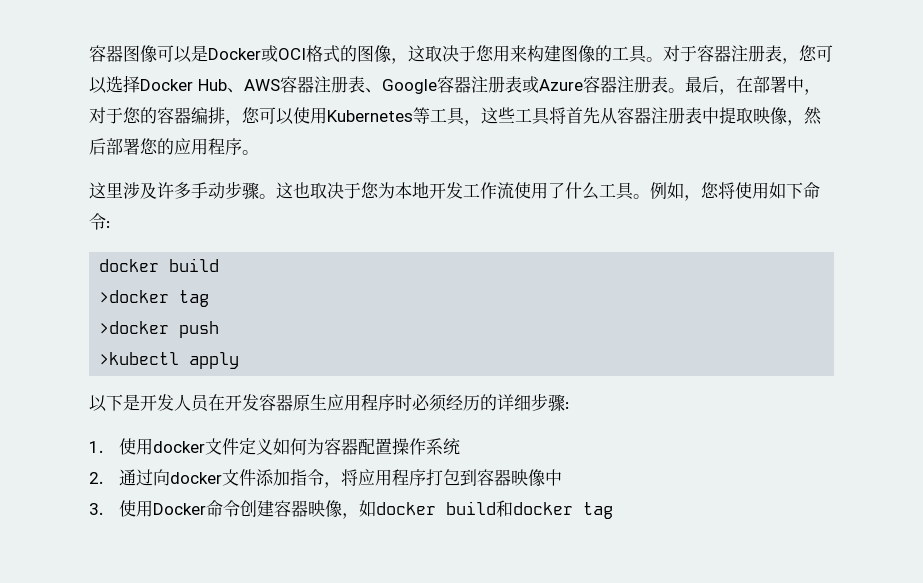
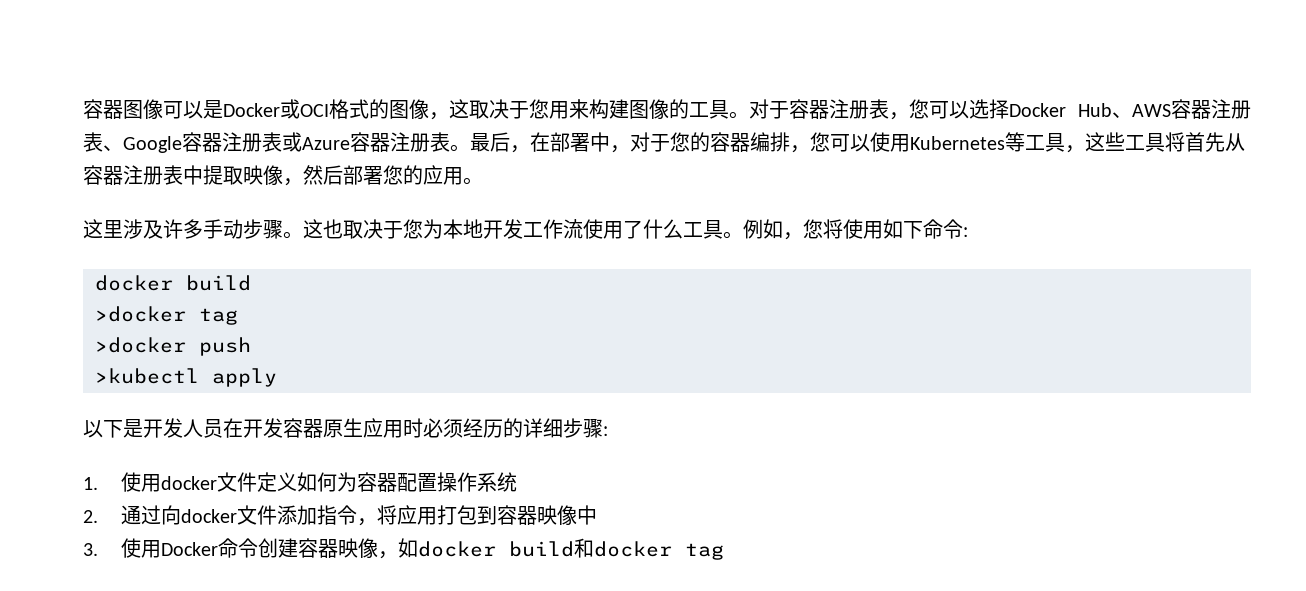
- 最后，在部署中，对于您的容器编排，您可以使用Kubernetes等工具，这些工具将首先从容器注册表中提取映像，然后部署您的应用程序。
+ 最后，在部署中，对于您的容器编排，您可以使用Kubernetes等工具，这些工具将首先从容器注册表中提取映像，然后部署您的应用。
- 以下是开发人员在开发容器原生应用程序时必须经历的详细步骤:
+ 以下是开发人员在开发容器原生应用时必须经历的详细步骤:
- 2.通过向docker文件添加指令，将应用程序打包到容器映像中
+ 2.通过向docker文件添加指令，将应用打包到容器映像中

